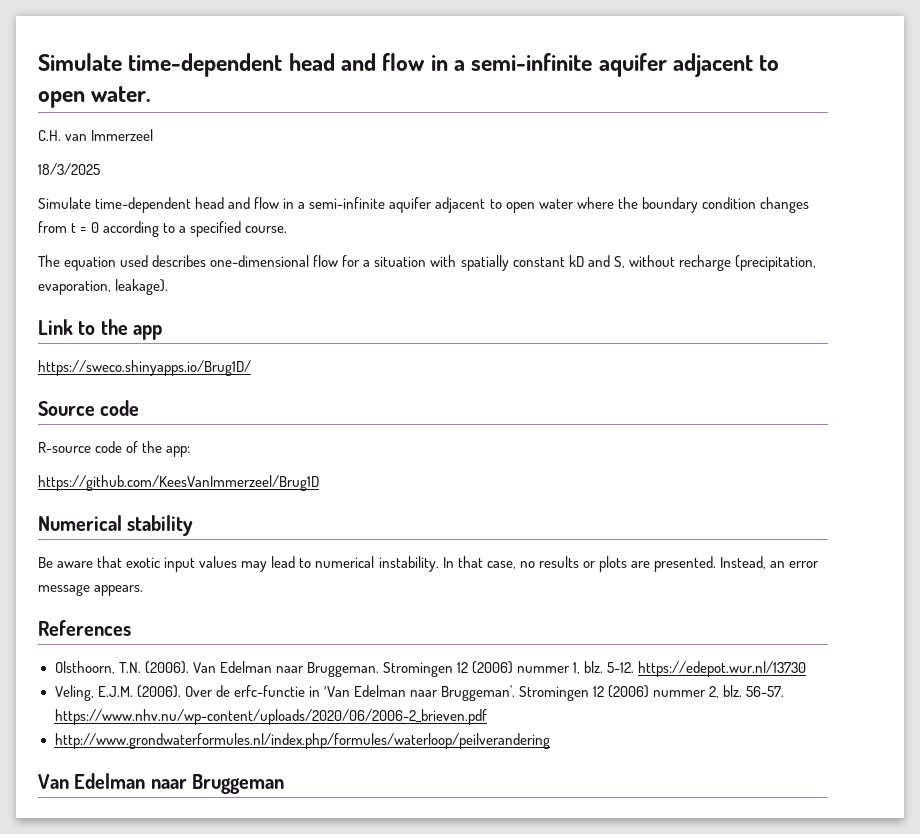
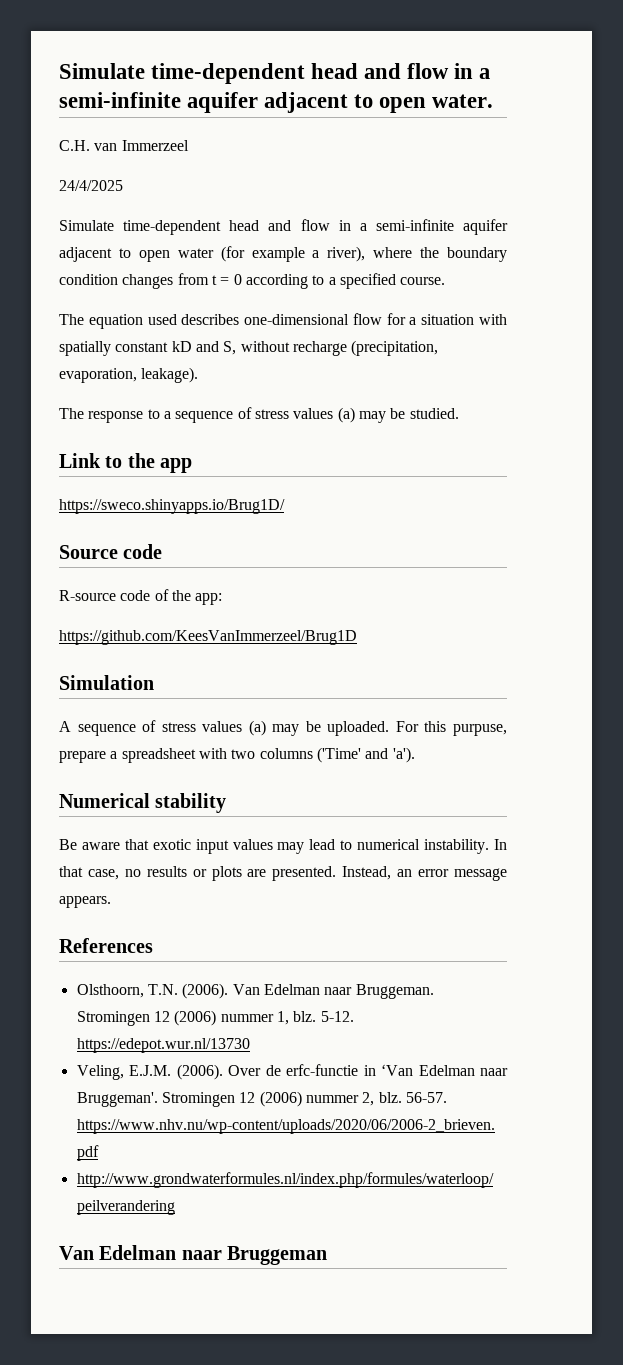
- 18/3/2025
+ 24/4/2025
- Simulate time-dependent head and flow in a semi-infinite aquifer adjacent to open water where the boundary condition changes from t = 0 according to a specified course.
+ Simulate time-dependent head and flow in a semi-infinite aquifer adjacent to open water (for example a river), where the boundary condition changes from t = 0 according to a specified course.
+ The response to a sequence of stress values (a) may be studied.
+ Simulation
+ A sequence of stress values (a) may be uploaded. For this purpuse, prepare a spreadsheet with two columns ('Time' and 'a').

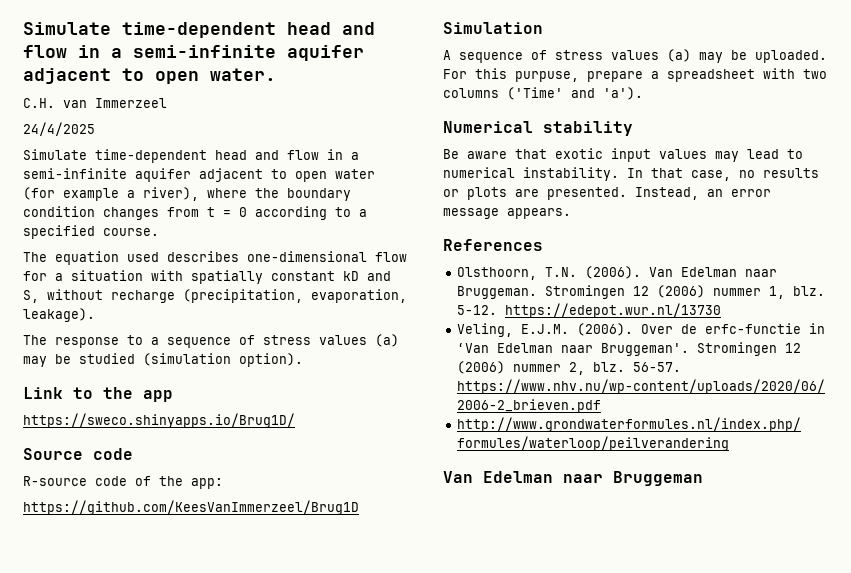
- The response to a sequence of stress values (a) may be studied.
+ The response to a sequence of stress values (a) may be studied (simulation option).

